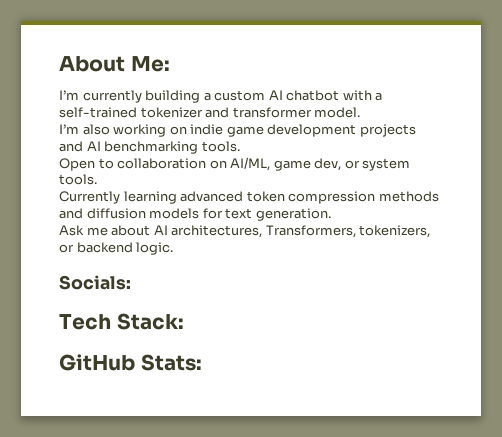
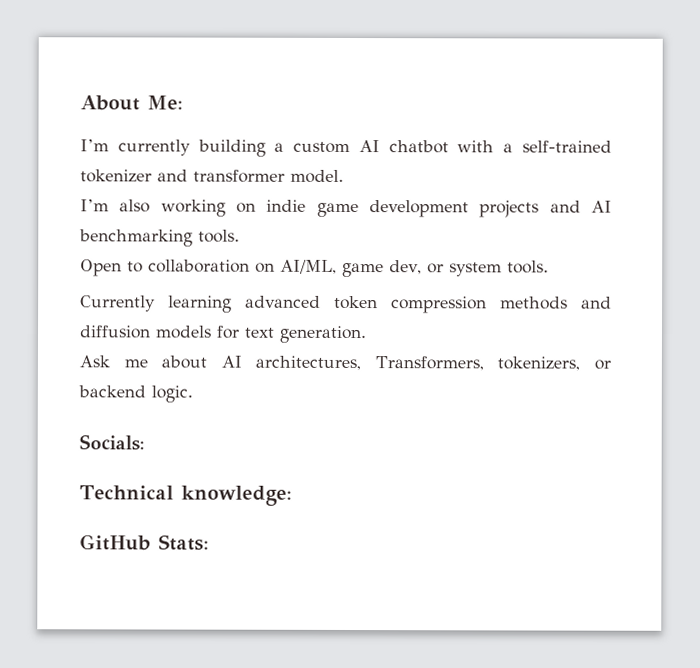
- Tech Stack:
+ Technical knowledge:

